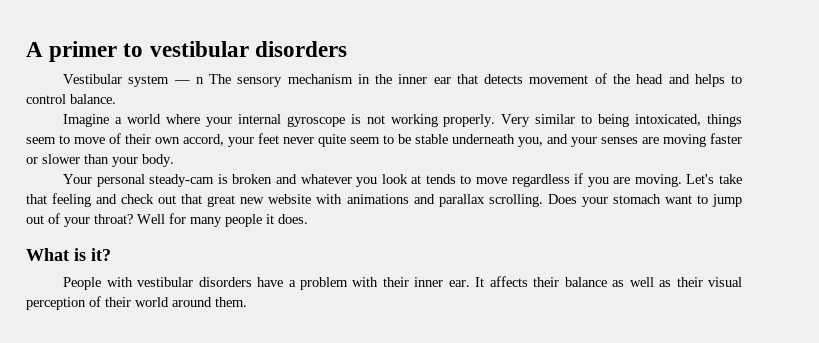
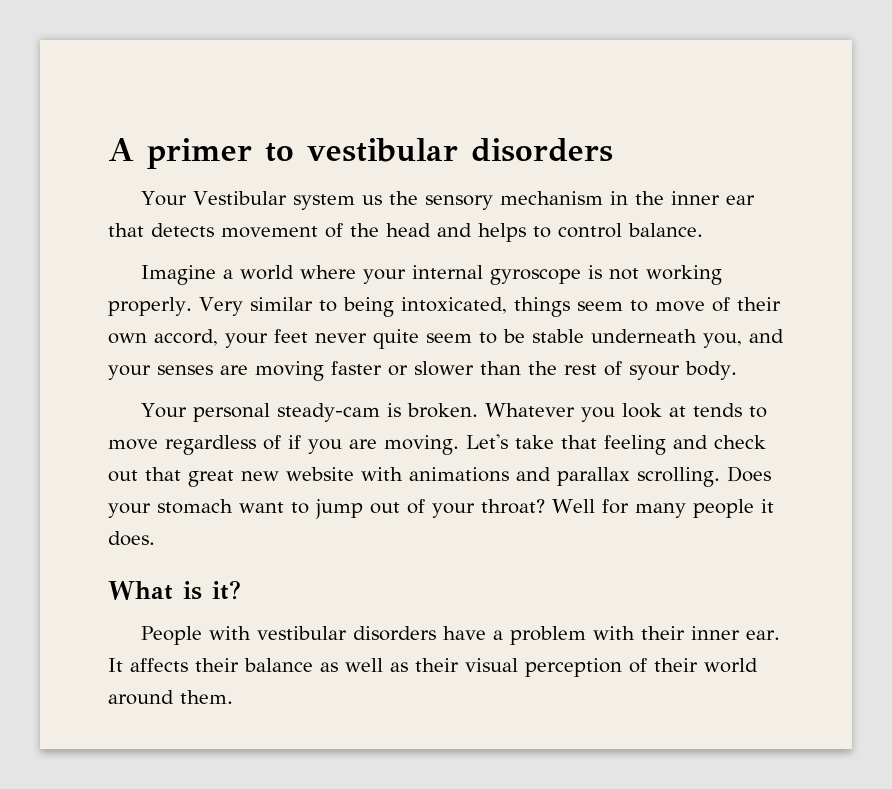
- Vestibular system — n The sensory mechanism in the inner ear that detects movement of the head and helps to control balance.
+ Your Vestibular system us the sensory mechanism in the inner ear that detects movement of the head and helps to control balance.
- Very similar to being intoxicated, things seem to move of their own accord, your feet never quite seem to be stable underneath you, and your senses are moving faster or slower than your body.
+ Very similar to being intoxicated, things seem to move of their own accord, your feet never quite seem to be stable underneath you, and your senses are moving faster or slower than the rest of syour body.
- Your personal steady-cam is broken and whatever you look at tends to move regardless if you are moving.
+ Your personal steady-cam is broken. Whatever you look at tends to move regardless of if you are moving.

